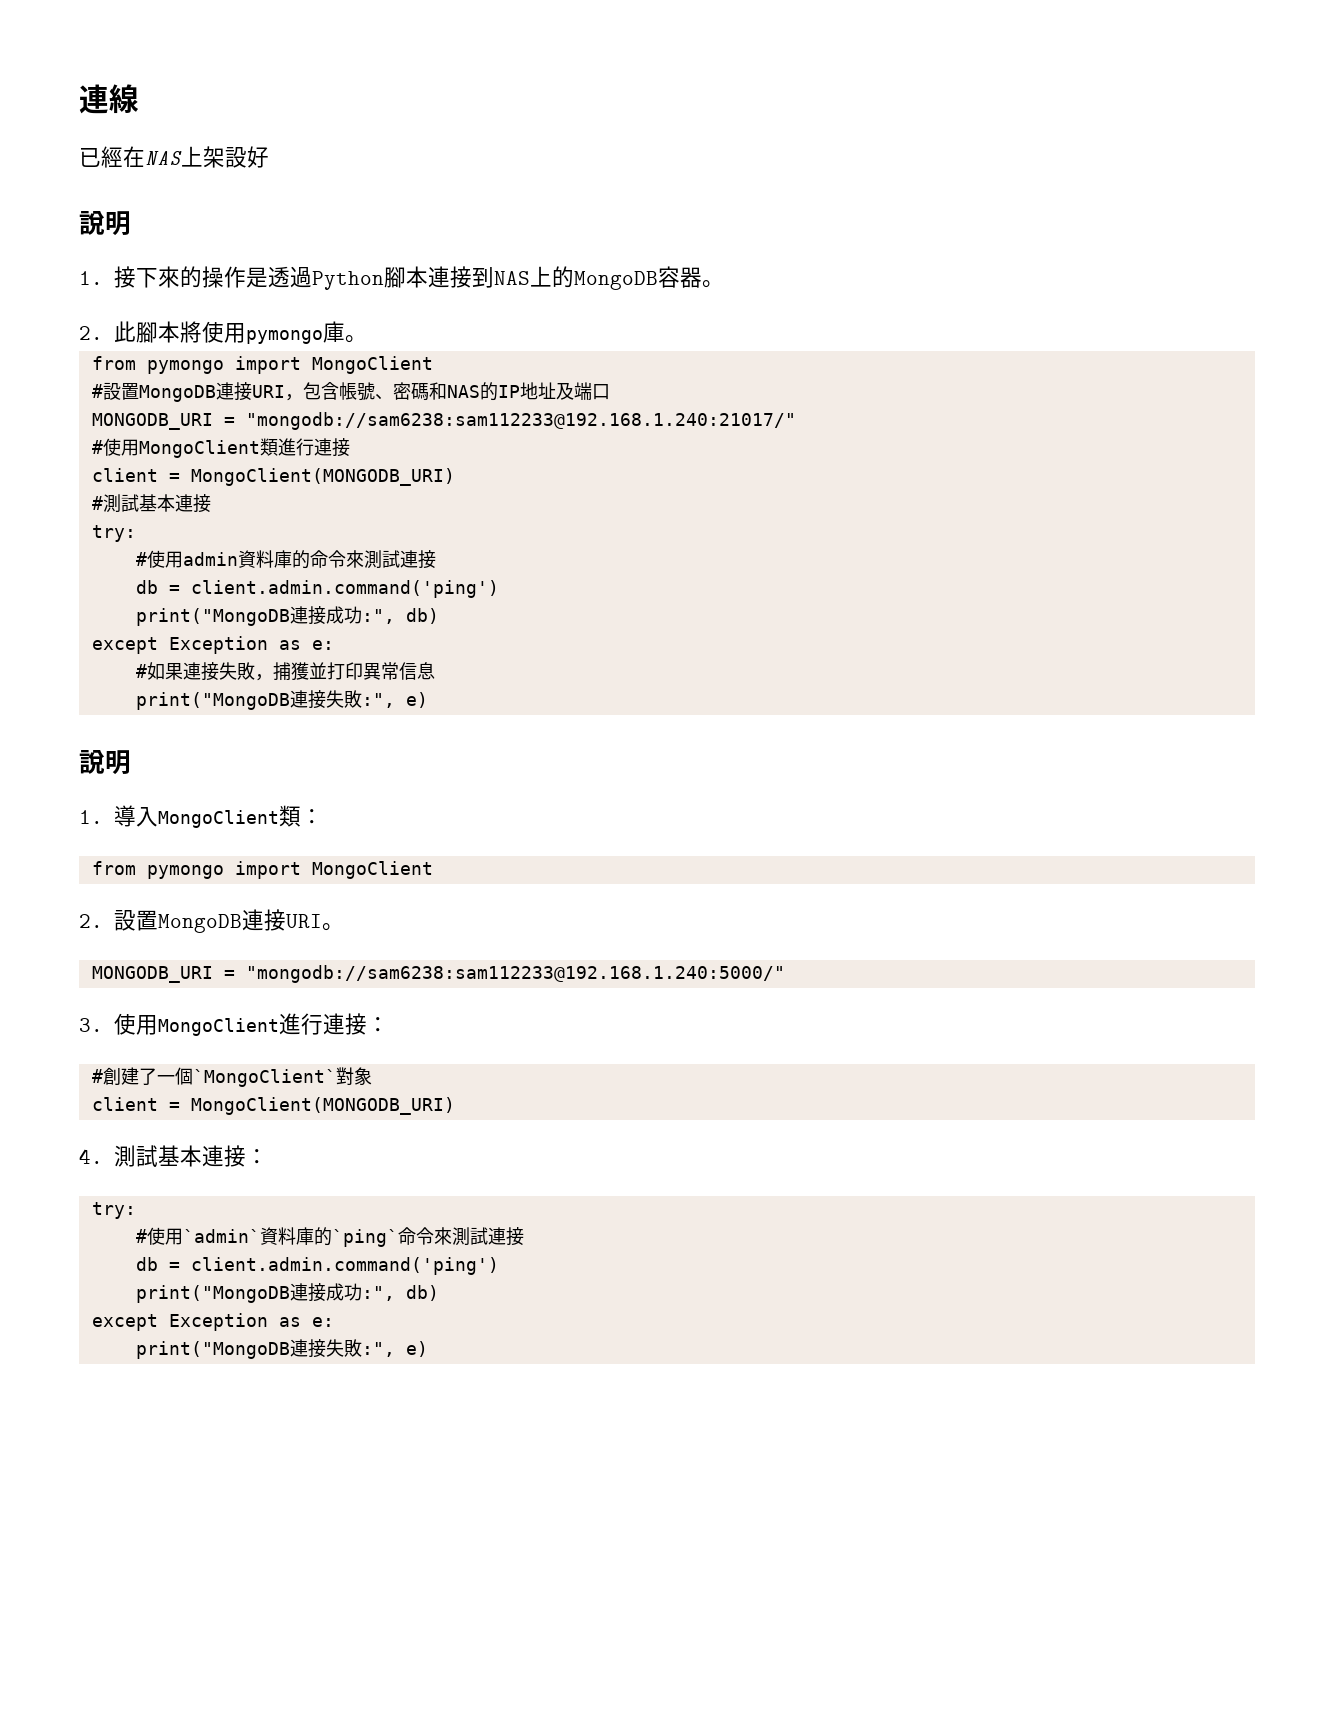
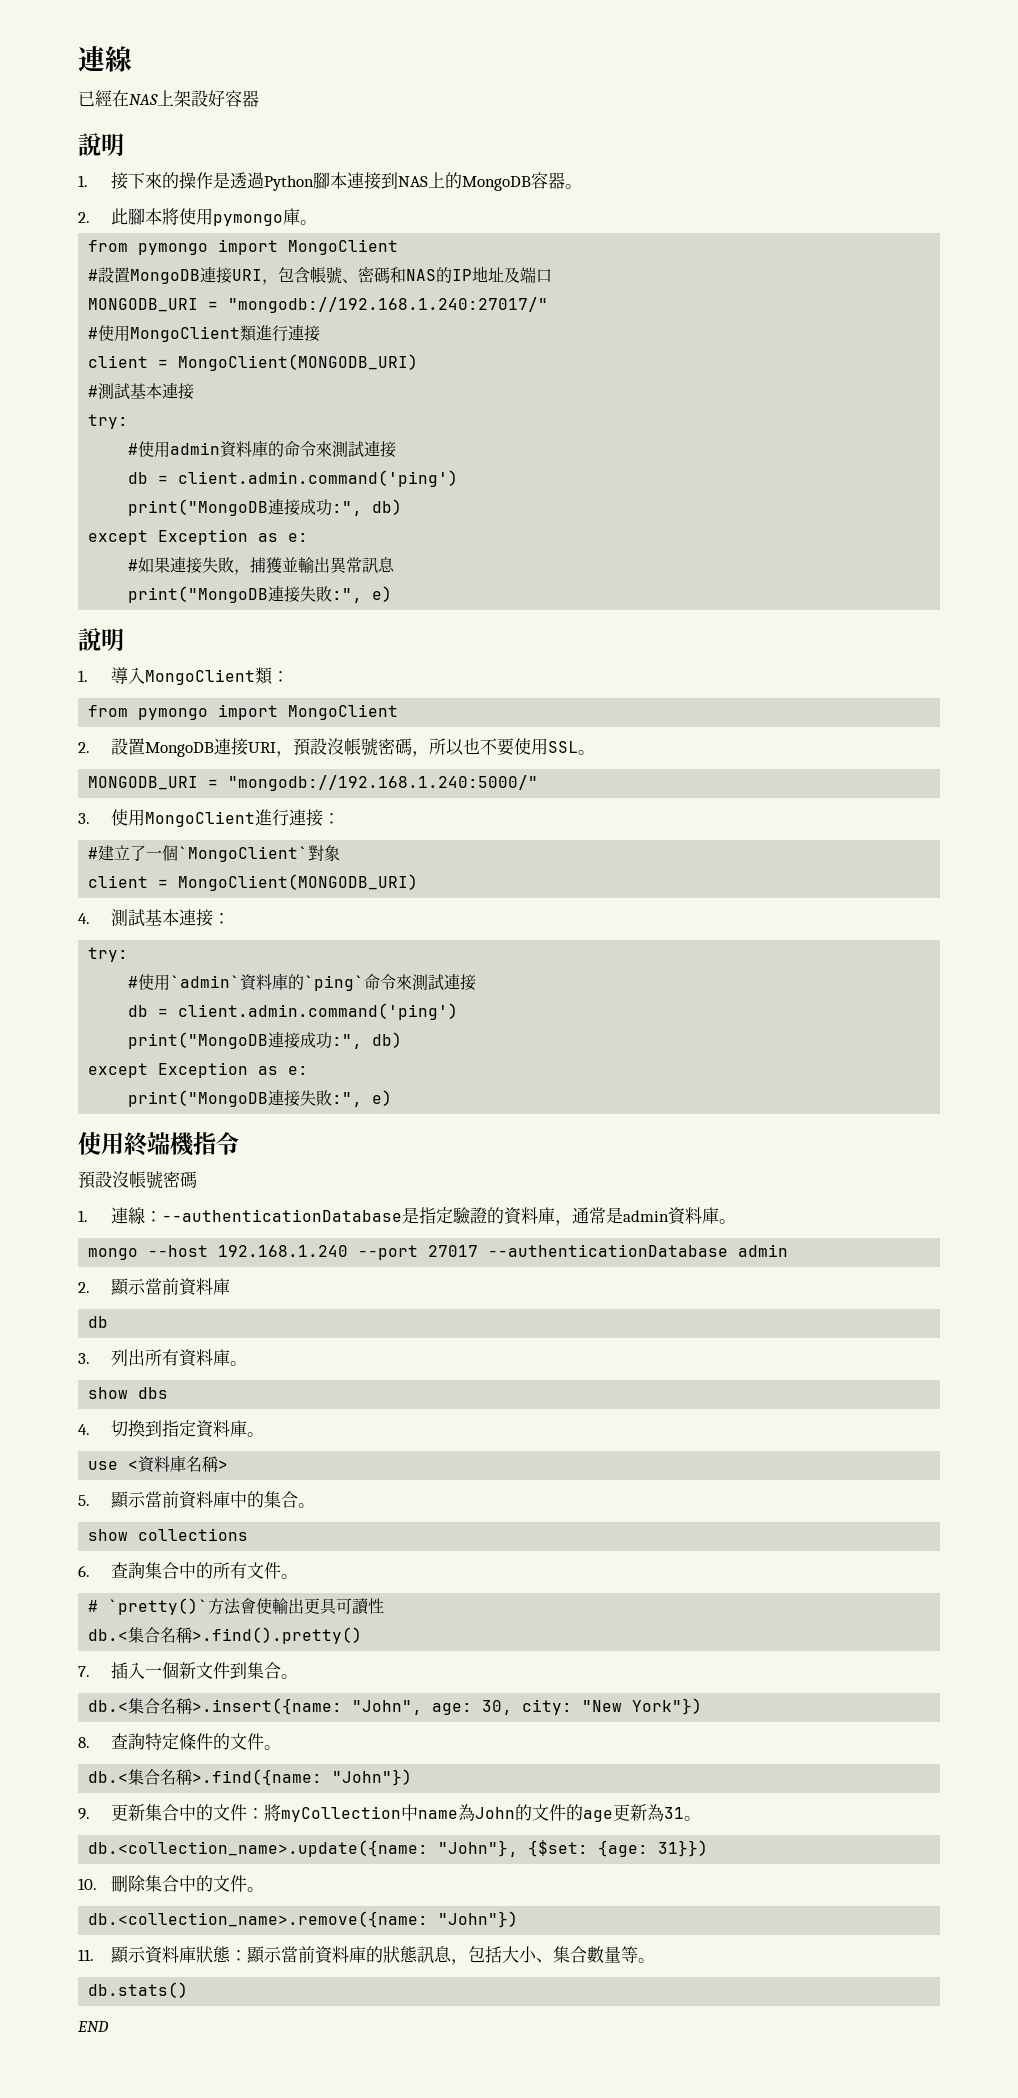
- 已經在NAS上架設好
+ 已經在NAS上架設好容器
- MONGODB_URI = "mongodb://sam6238:sam112233@192.168.1.240:21017/"
+ MONGODB_URI = "mongodb://192.168.1.240:27017/"
- #如果連接失敗，捕獲並打印異常信息
+ #如果連接失敗，捕獲並輸出異常訊息
- 2.設置MongoDB連接URI。
+ 2.設置MongoDB連接URI，預設沒帳號密碼，所以也不要使用SSL。
- MONGODB_URI = "mongodb://sam6238:sam112233@192.168.1.240:5000/"
+ MONGODB_URI = "mongodb://192.168.1.240:5000/"
- #創建了一個`MongoClient`對象
+ #建立了一個`MongoClient`對象
+ 使用終端機指令
+ 預設沒帳號密碼
+ 1.連線：--authenticationDatabase是指定驗證的資料庫，通常是admin資料庫。
+ mongo --host 192.168.1.240 --port 27017 --authenticationDatabase admin
+ 2.顯示當前資料庫
+ db
+ 3.列出所有資料庫。
+ show dbs
+ 4.切換到指定資料庫。
+ use <資料庫名稱>
+ 5.顯示當前資料庫中的集合。
+ show collections
+ 6.查詢集合中的所有文件。
+ # `pretty()`方法會使輸出更具可讀性
+ db.<集合名稱>.find().pretty()
+ 7.插入一個新文件到集合。
+ db.<集合名稱>.insert({name: "John", age: 30, city: "New York"})
+ 8.查詢特定條件的文件。
+ db.<集合名稱>.find({name: "John"})
+ 9.更新集合中的文件：將myCollection中name為John的文件的age更新為31。
+ db.<collection_name>.update({name: "John"}, {$set: {age: 31}})
+ 10.刪除集合中的文件。
+ db.<collection_name>.remove({name: "John"})
+ 11.顯示資料庫狀態：顯示當前資料庫的狀態訊息，包括大小、集合數量等。
+ db.stats()
+ END

